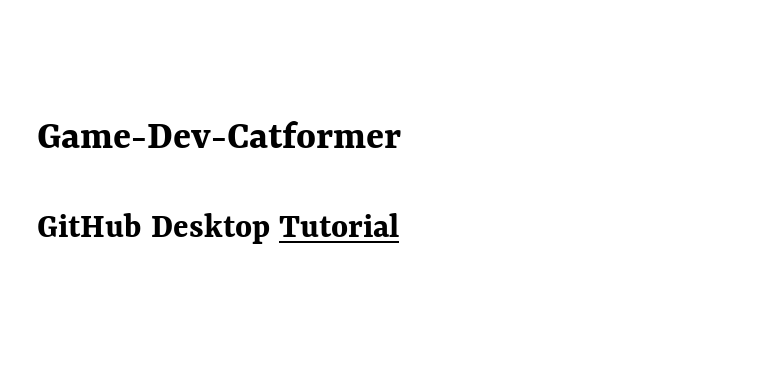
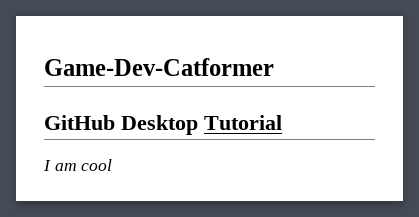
+ I am cool

